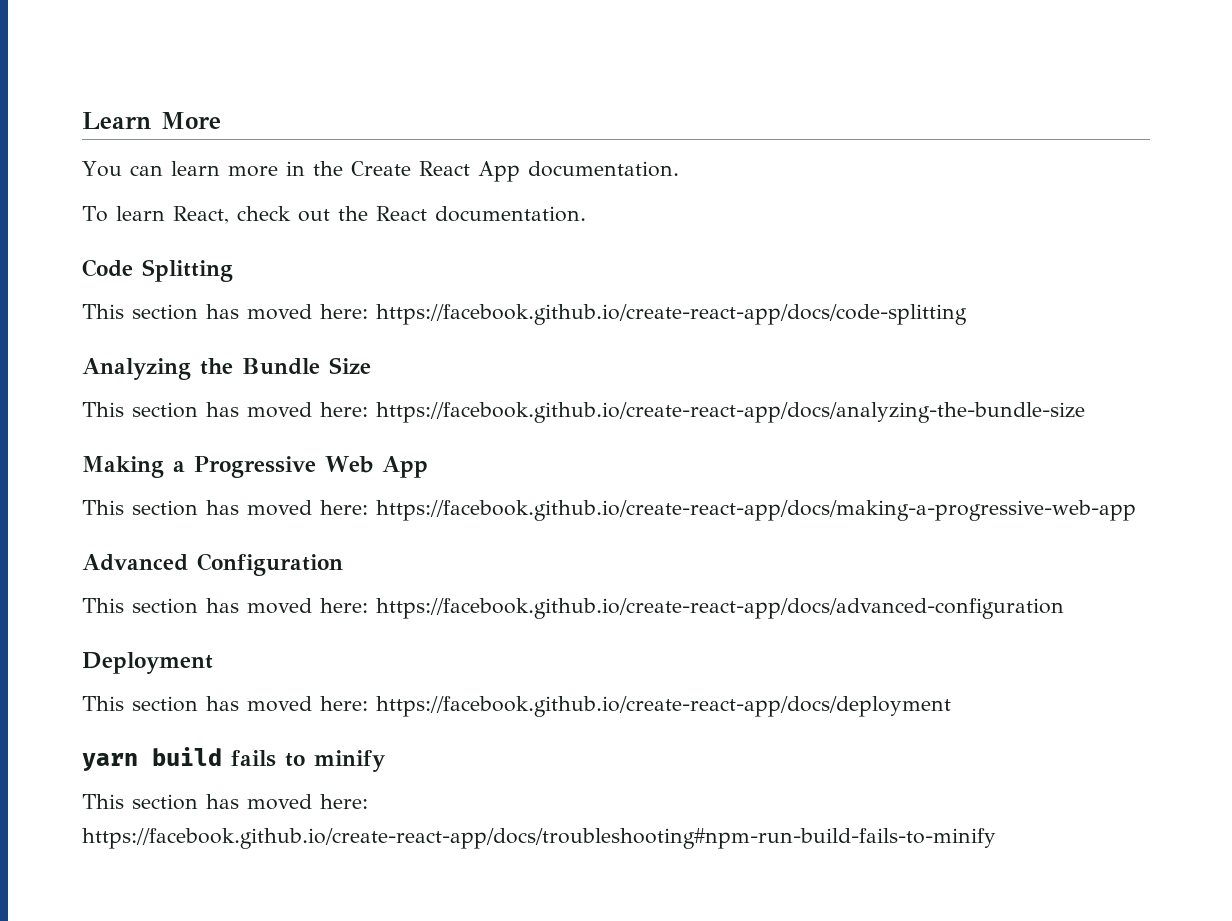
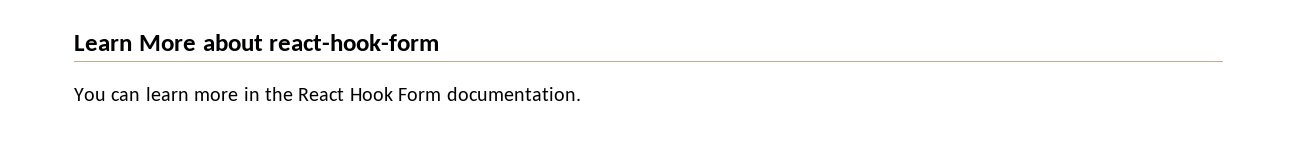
- Learn More
+ Learn More about react-hook-form
- You can learn more in the Create React App documentation.
- To learn React, check out the React documentation.
- Code Splitting
- This section has moved here: https://facebook.github.io/create-react-app/docs/code-splitting
- Analyzing the Bundle Size
- This section has moved here: https://facebook.github.io/create-react-app/docs/analyzing-the-bundle-size
- Making a Progressive Web App
- This section has moved here: https://facebook.github.io/create-react-app/docs/making-a-progressive-web-app
- Advanced Configuration
- This section has moved here: https://facebook.github.io/create-react-app/docs/advanced-configuration
- Deployment
- This section has moved here: https://facebook.github.io/create-react-app/docs/deployment
- yarn build fails to minify
- This section has moved here: https://facebook.github.io/create-react-app/docs/troubleshooting#npm-run-build-fails-to-minify
+ You can learn more in the React Hook Form documentation.

